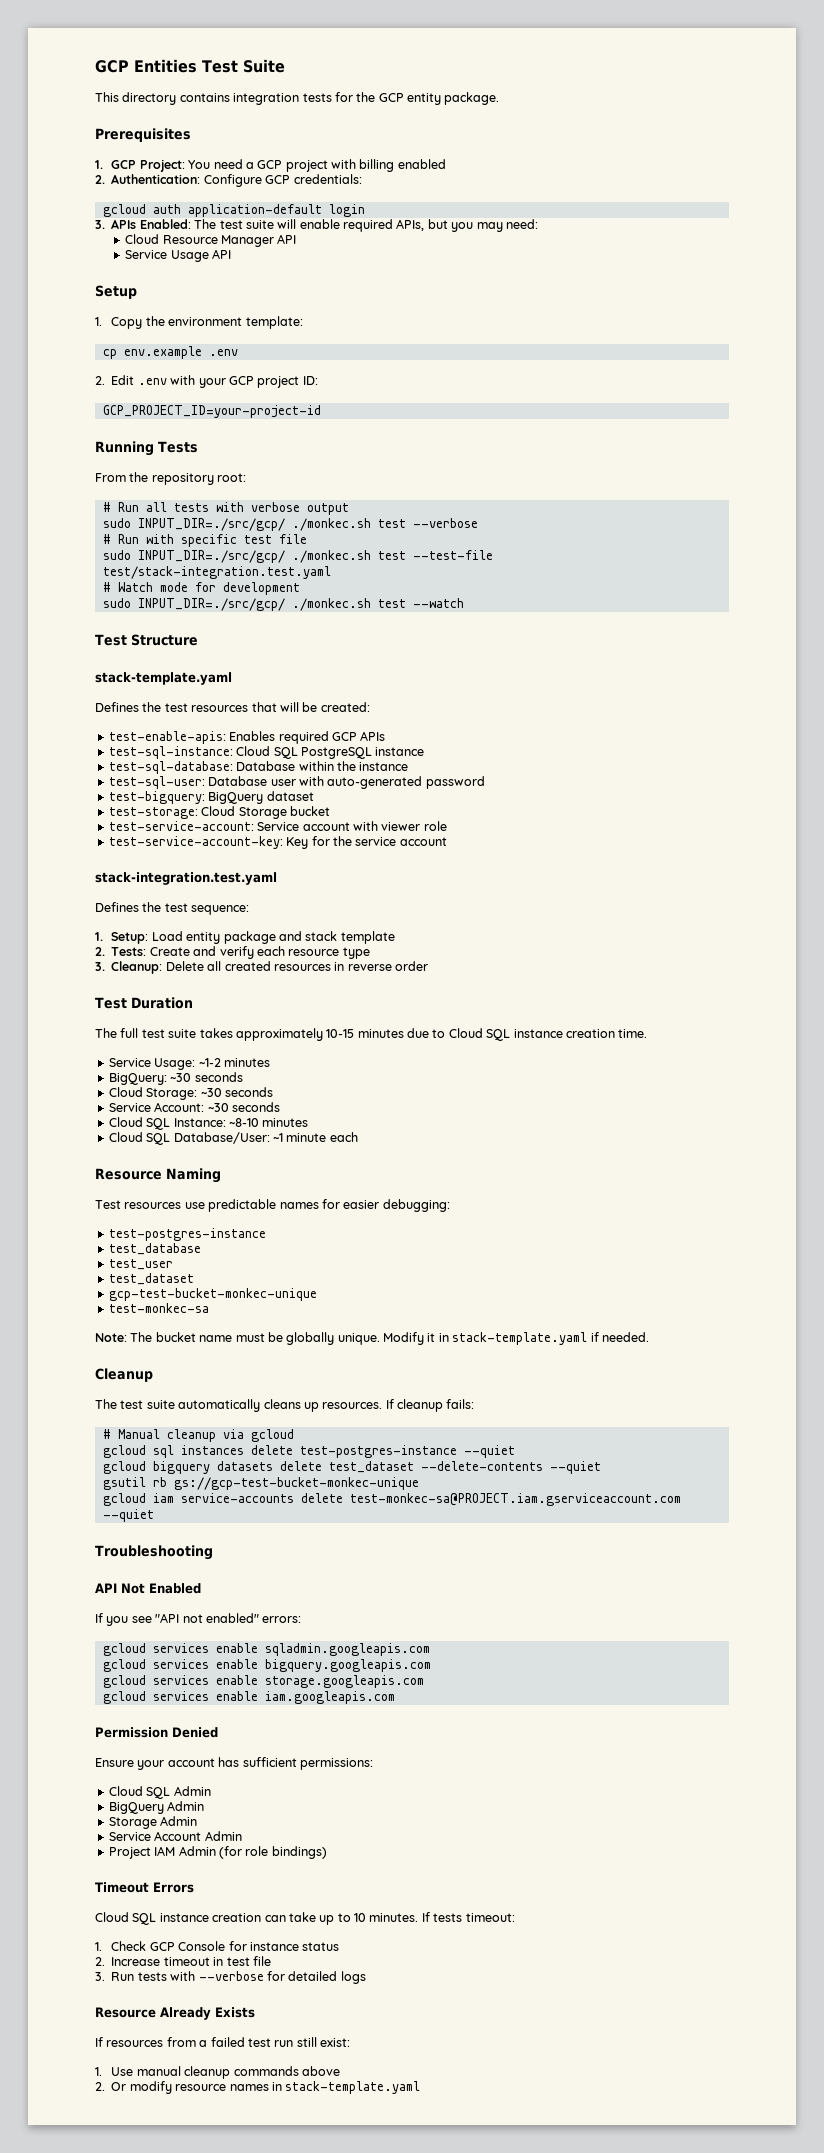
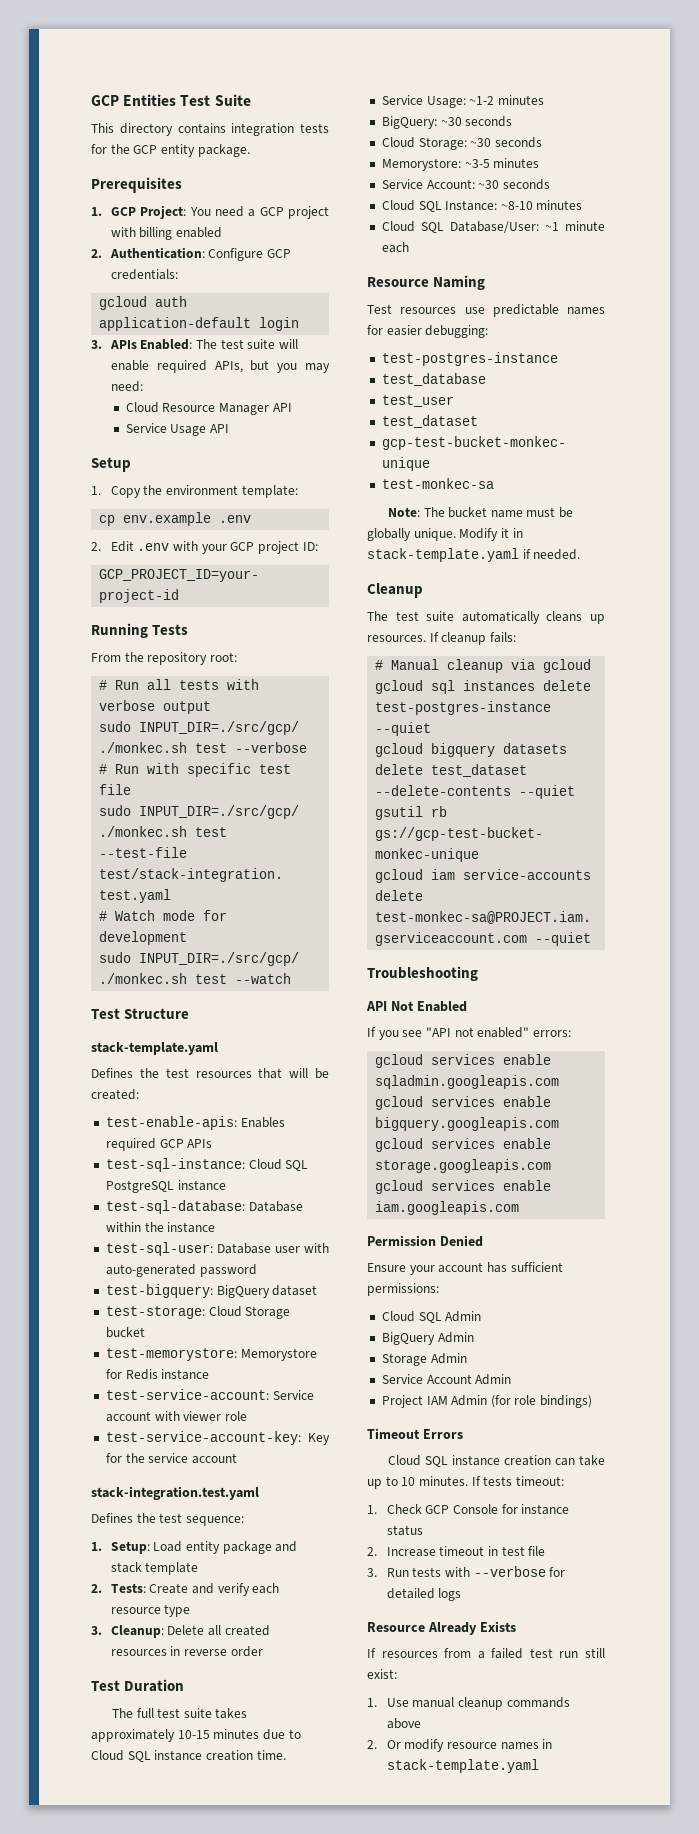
+ test-memorystore: Memorystore for Redis instance
+ Memorystore: ~3-5 minutes

